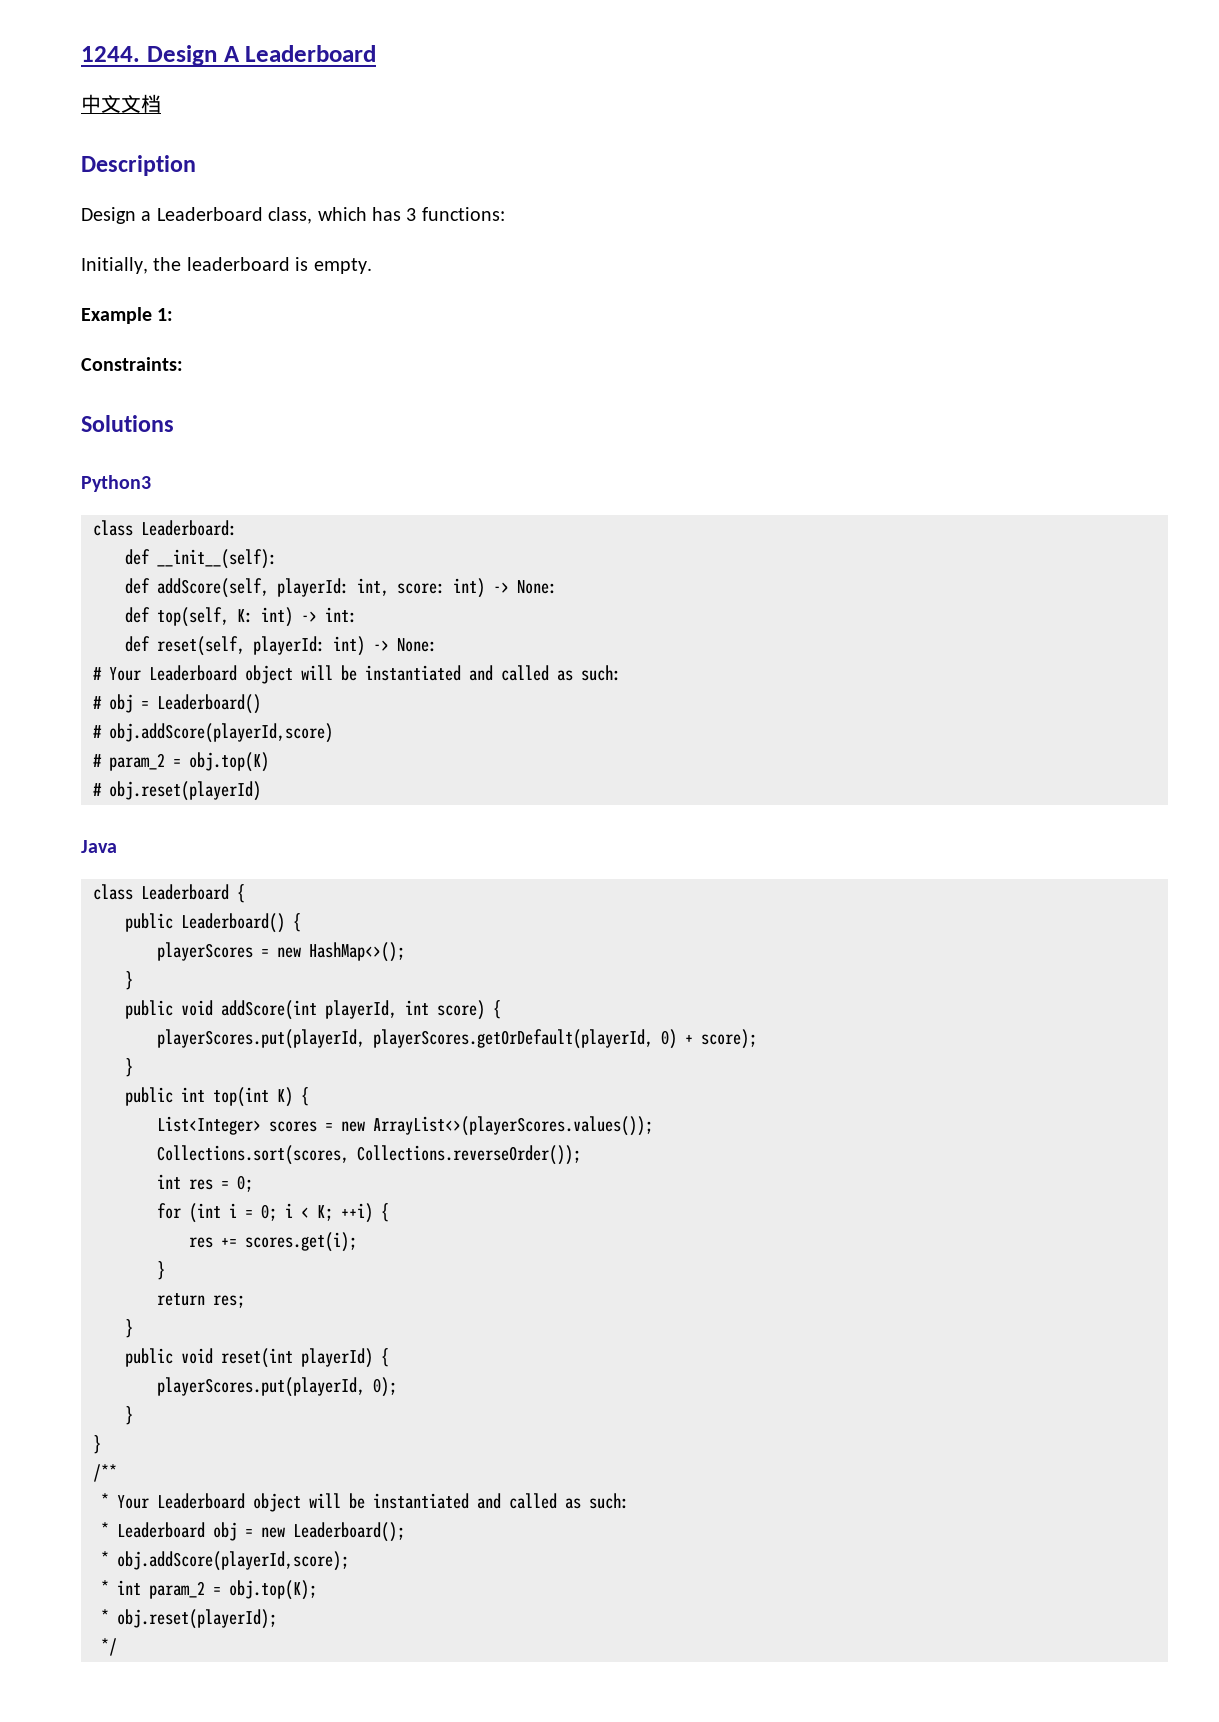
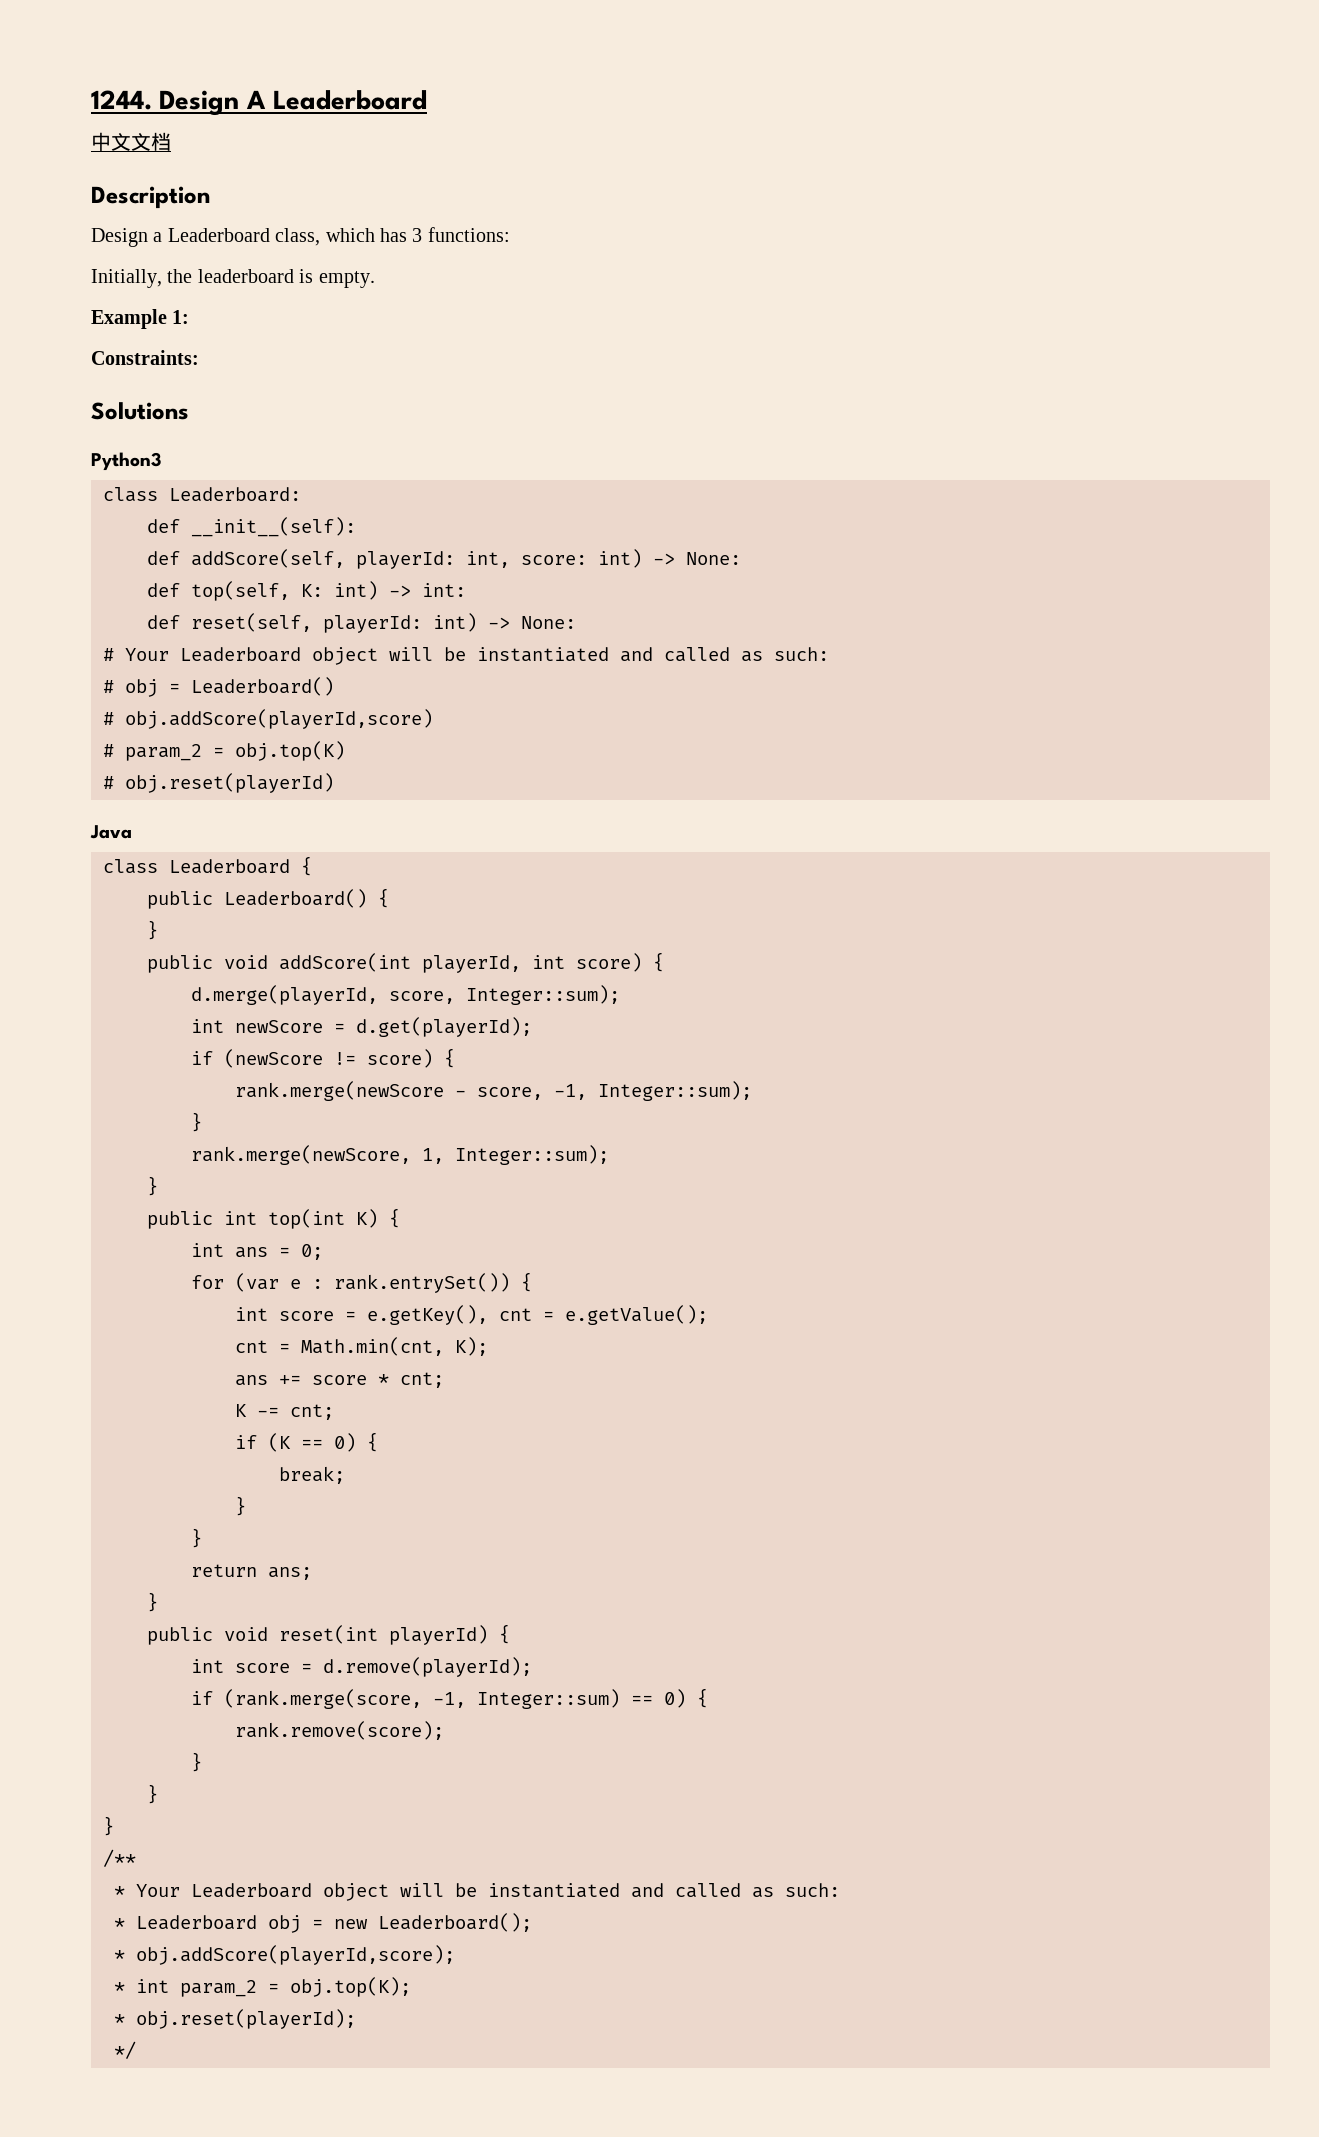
- playerScores = new HashMap<>();
- playerScores.put(playerId, playerScores.getOrDefault(playerId, 0) + score);
+ d.merge(playerId, score, Integer::sum);
+ int newScore = d.get(playerId);
+ if (newScore != score) {
+ rank.merge(newScore - score, -1, Integer::sum);
+ }
+ rank.merge(newScore, 1, Integer::sum);
- List<Integer> scores = new ArrayList<>(playerScores.values());
- Collections.sort(scores, Collections.reverseOrder());
- int res = 0;
+ int ans = 0;
- for (int i = 0; i < K; ++i) {
- res += scores.get(i);
+ for (var e : rank.entrySet()) {
+ int score = e.getKey(), cnt = e.getValue();
+ cnt = Math.min(cnt, K);
+ ans += score * cnt;
+ K -= cnt;
+ if (K == 0) {
+ break;
+ }
- return res;
+ return ans;
- playerScores.put(playerId, 0);
+ int score = d.remove(playerId);
+ if (rank.merge(score, -1, Integer::sum) == 0) {
+ rank.remove(score);
+ }

